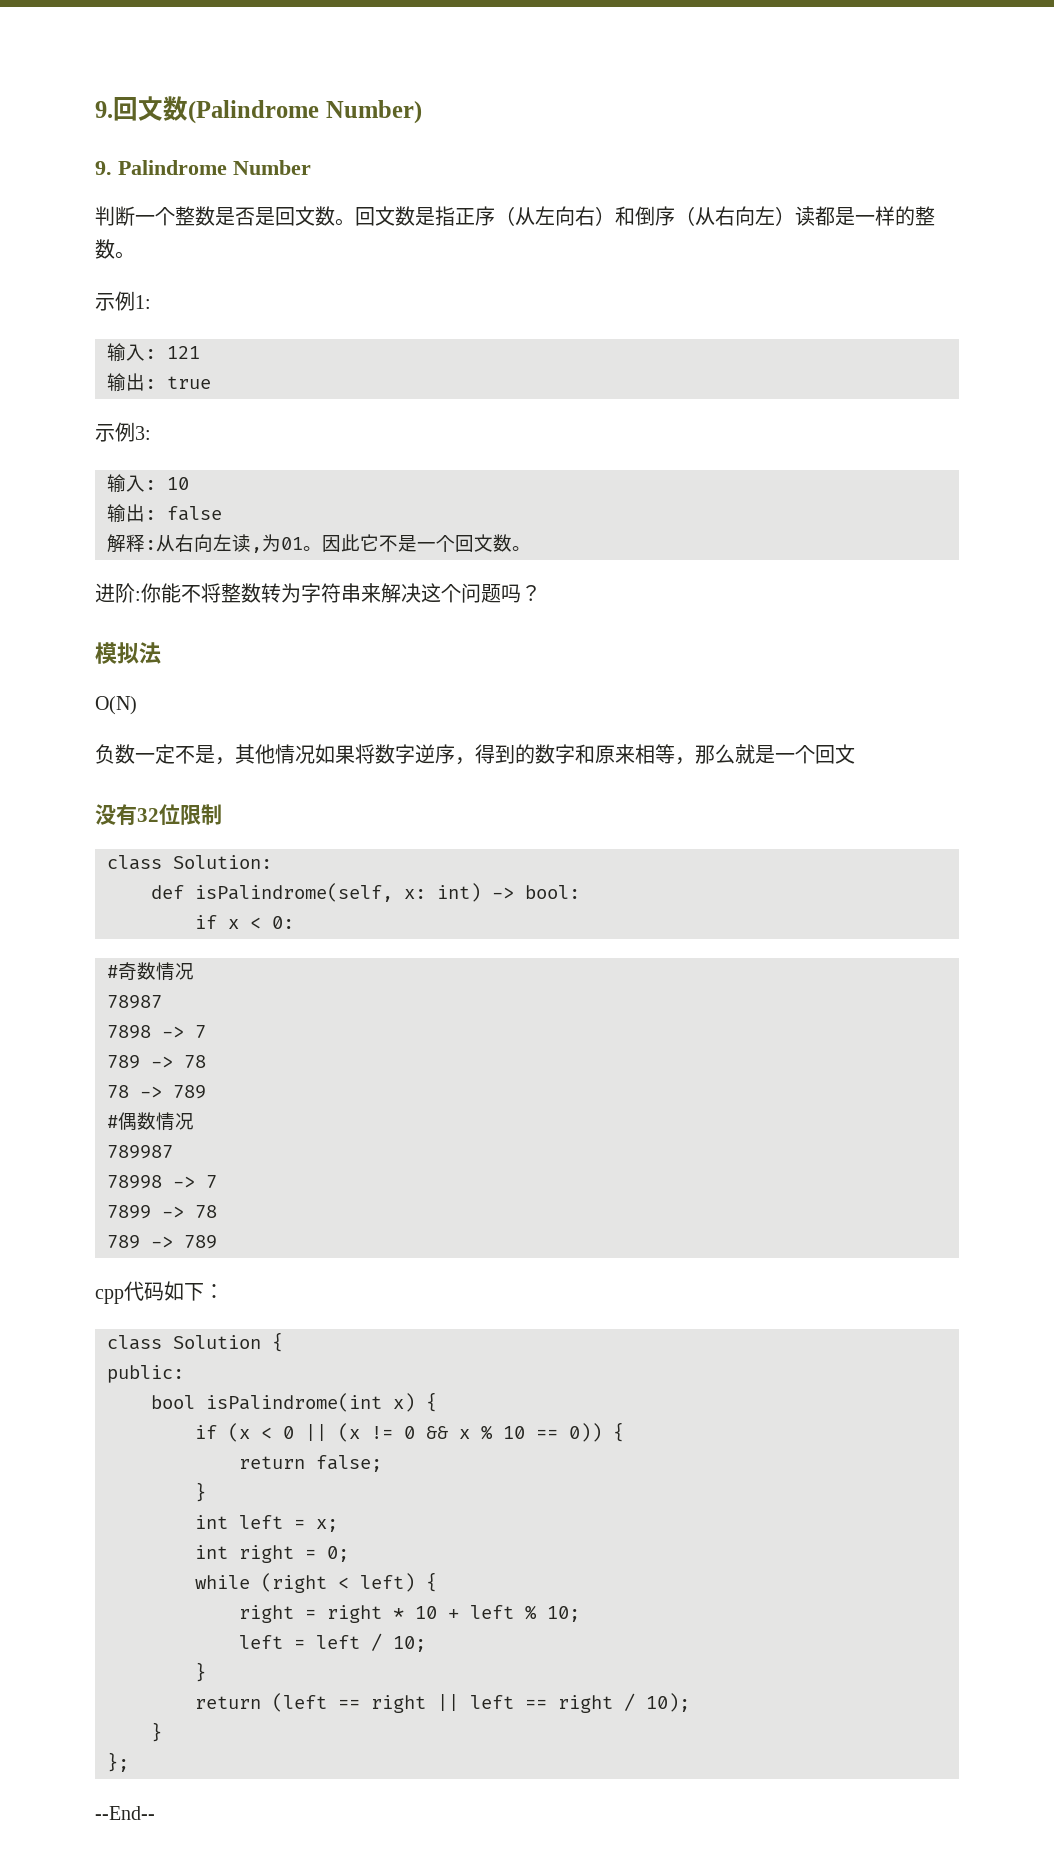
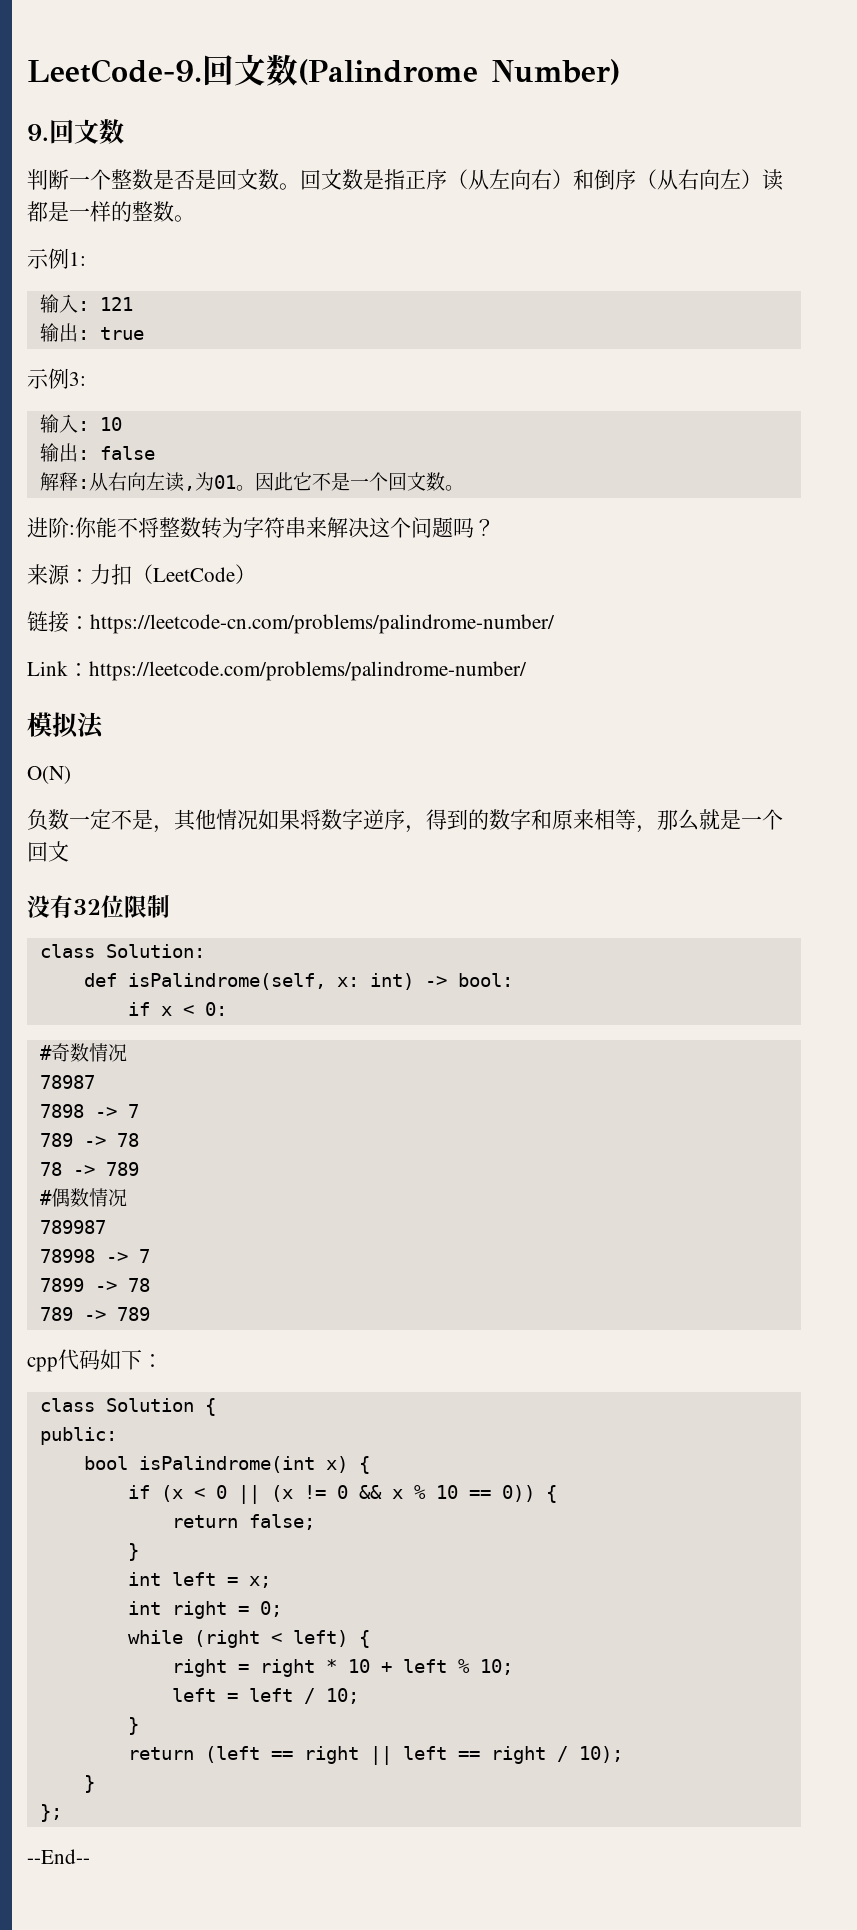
- 9.回文数(Palindrome Number)
+ LeetCode-9.回文数(Palindrome Number)
- 9. Palindrome Number
+ 9.回文数
+ 来源：力扣（LeetCode）
+ 链接：https://leetcode-cn.com/problems/palindrome-number/
+ Link：https://leetcode.com/problems/palindrome-number/

